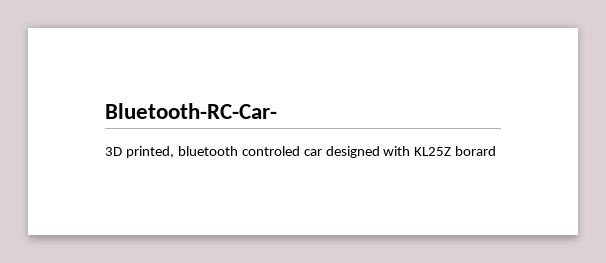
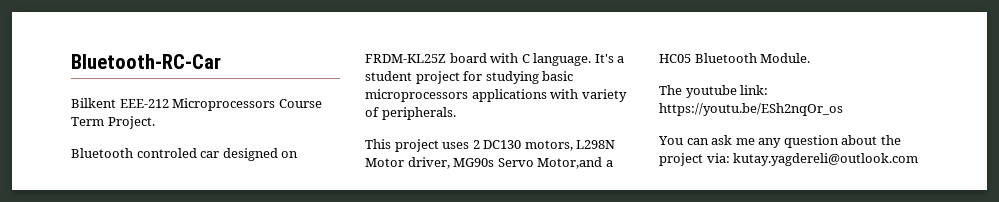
- Bluetooth-RC-Car-
- 3D printed, bluetooth controled car designed with KL25Z borard
+ Bluetooth-RC-Car
+ Bilkent EEE-212 Microprocessors Course Term Project.
+ Bluetooth controled car designed on FRDM-KL25Z board with C language. It's a student project for studying basic microprocessors applications with variety of peripherals.
+ This project uses 2 DC130 motors, L298N Motor driver, MG90s Servo Motor,and a HC05 Bluetooth Module.
+ The youtube link: https://youtu.be/ESh2nqOr_os
+ You can ask me any question about the project via: kutay.yagdereli@outlook.com

